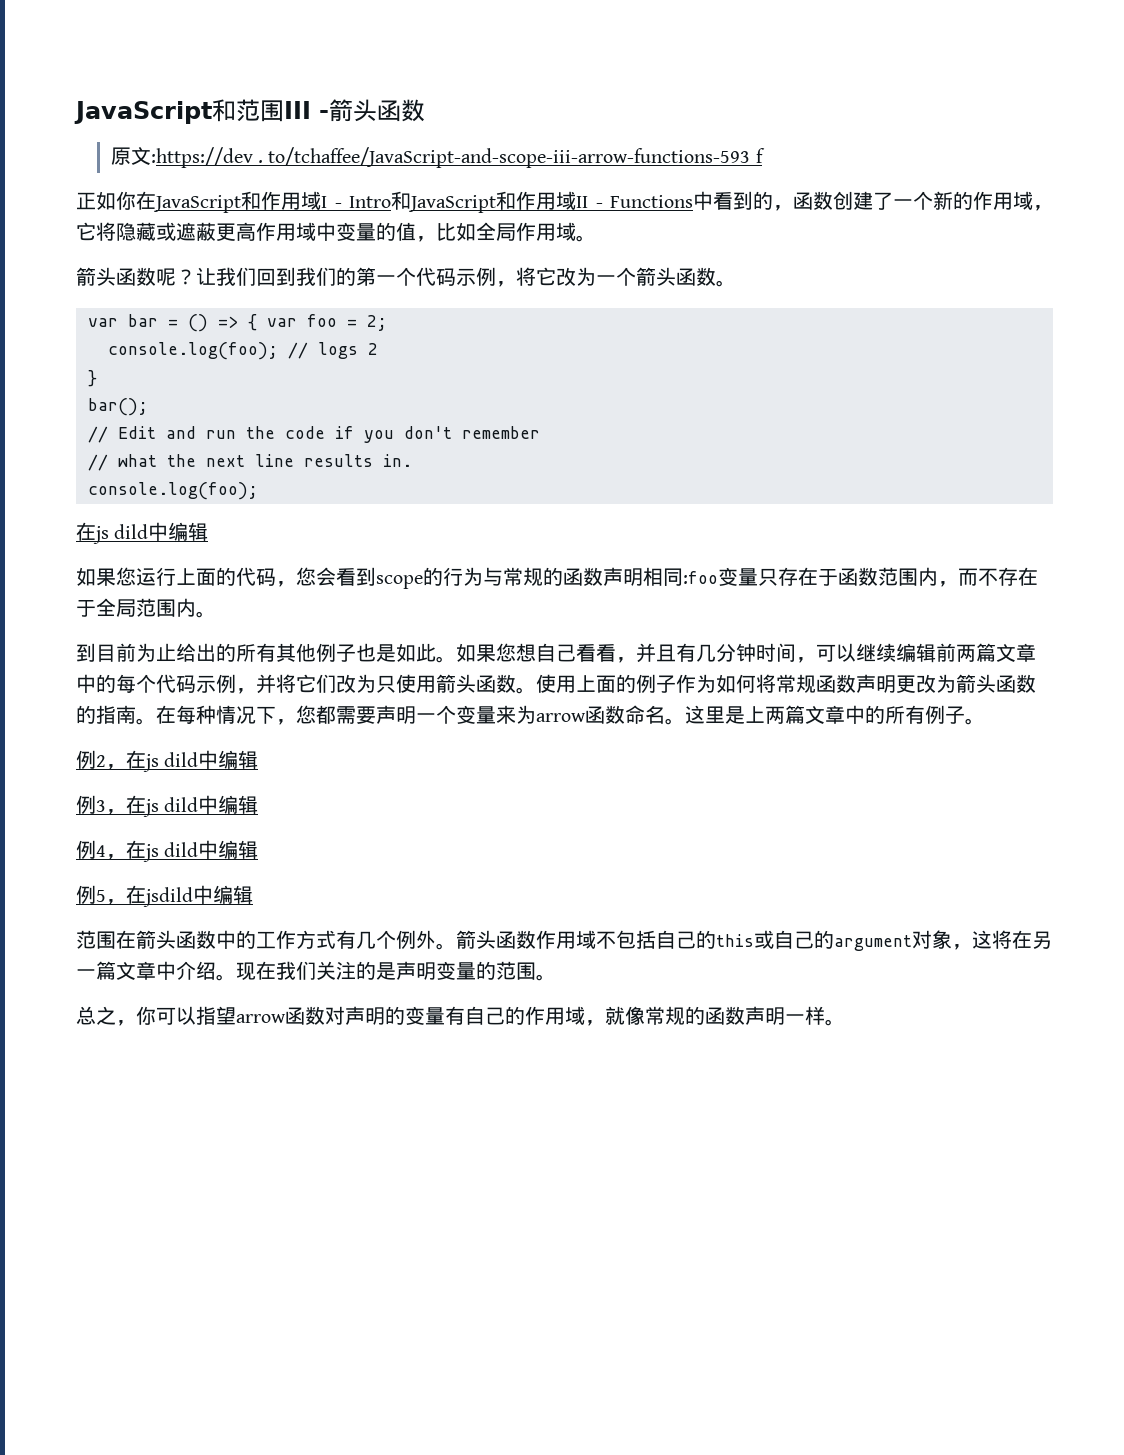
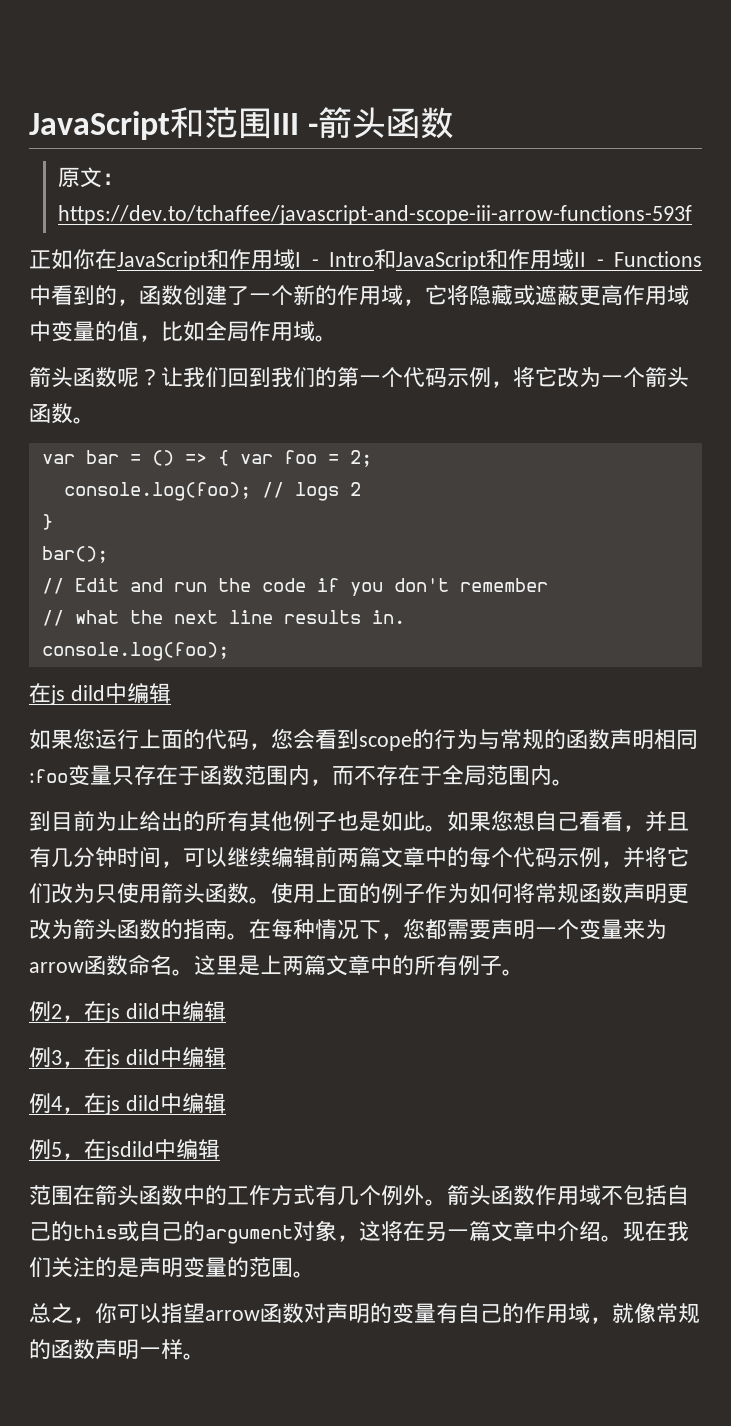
- 原文:https://dev . to/tchaffee/JavaScript-and-scope-iii-arrow-functions-593 f
+ 原文：https://dev.to/tchaffee/javascript-and-scope-iii-arrow-functions-593f

